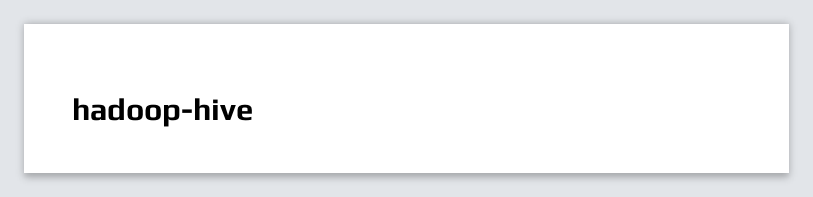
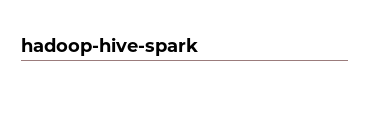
- hadoop-hive
+ hadoop-hive-spark

